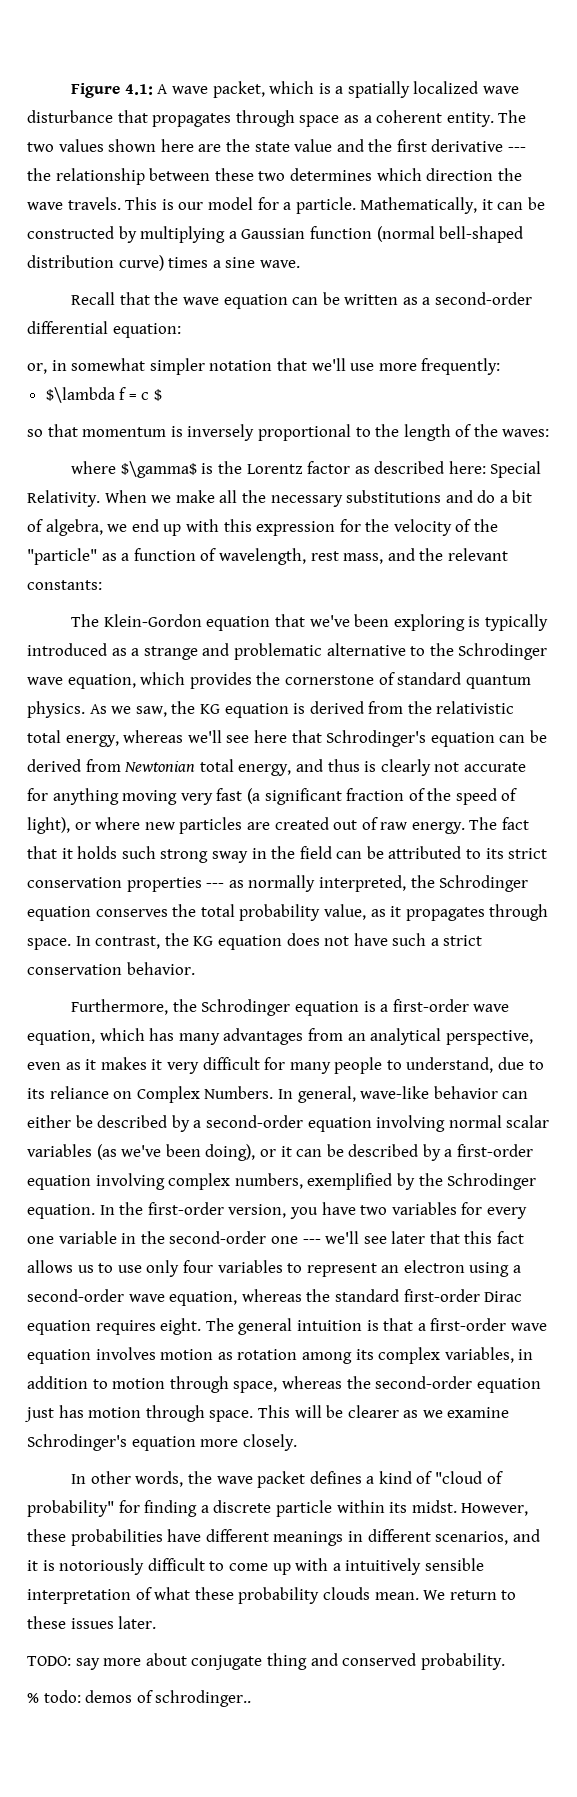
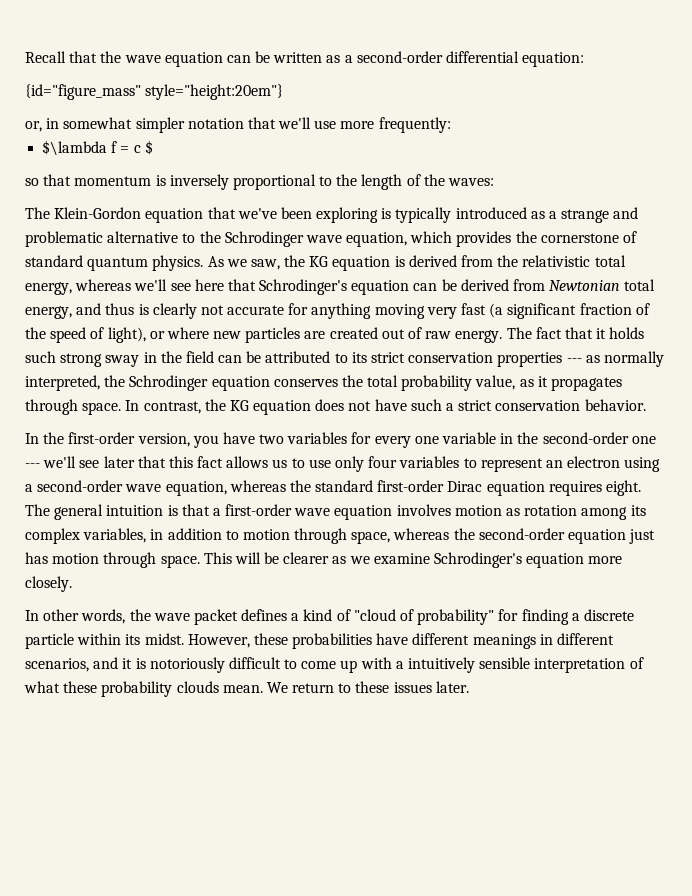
- Figure 4.1: A wave packet, which is a spatially localized wave disturbance that propagates through space as a coherent entity. The two values shown here are the state value and the first derivative --- the relationship between these two determines which direction the wave travels. This is our model for a particle. Mathematically, it can be constructed by multiplying a Gaussian function (normal bell-shaped distribution curve) times a sine wave.
+ {id="figure_mass" style="height:20em"}
- where $\gamma$ is the Lorentz factor as described here: Special Relativity. When we make all the necessary substitutions and do a bit of algebra, we end up with this expression for the velocity of the "particle" as a function of wavelength, rest mass, and the relevant constants:
- Furthermore, the Schrodinger equation is a first-order wave equation, which has many advantages from an analytical perspective, even as it makes it very difficult for many people to understand, due to its reliance on Complex Numbers. In general, wave-like behavior can either be described by a second-order equation involving normal scalar variables (as we've been doing), or it can be described by a first-order equation involving complex numbers, exemplified by the Schrodinger equation.
- TODO: say more about conjugate thing and conserved probability.
- % todo: demos of schrodinger..

